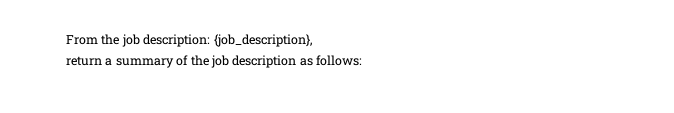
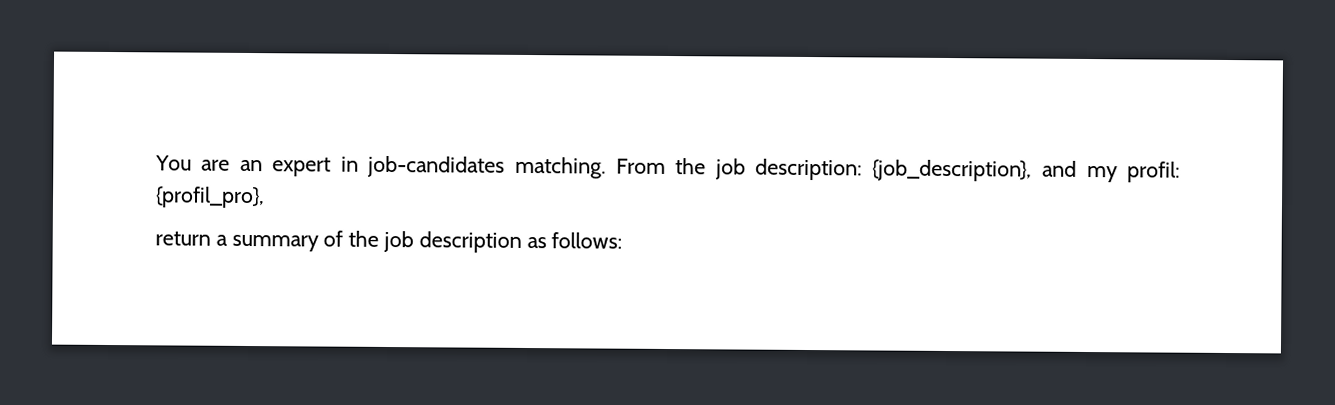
+ You are an expert in job-candidates matching.
- From the job description: {job_description},
+ From the job description: {job_description}, and my profil: {profil_pro},

